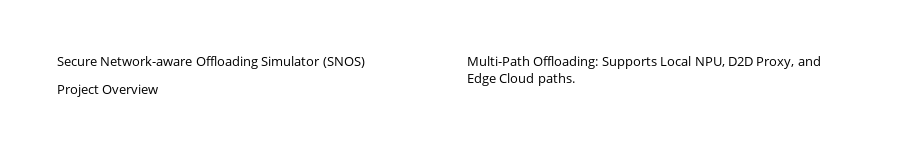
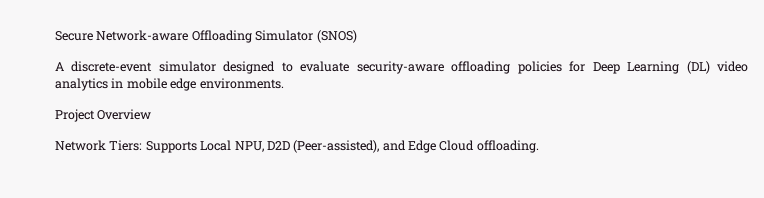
+ A discrete-event simulator designed to evaluate security-aware offloading policies for Deep Learning (DL) video analytics in mobile edge environments.
- Multi-Path Offloading: Supports Local NPU, D2D Proxy, and Edge Cloud paths.
+ Network Tiers: Supports Local NPU, D2D (Peer-assisted), and Edge Cloud offloading.

